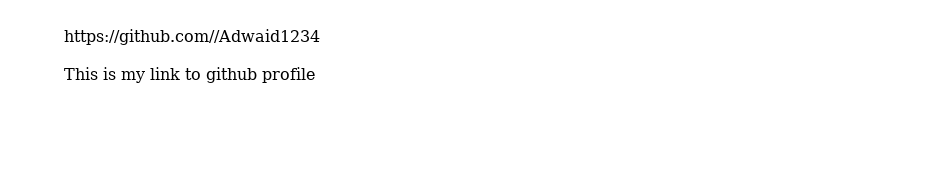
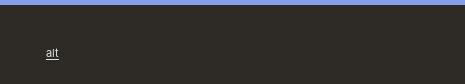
- https://github.com//Adwaid1234
- This is my link to github profile
+ alt

